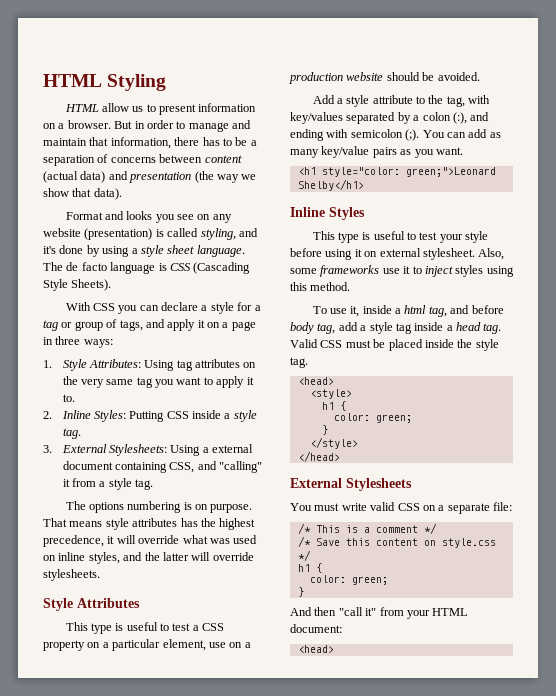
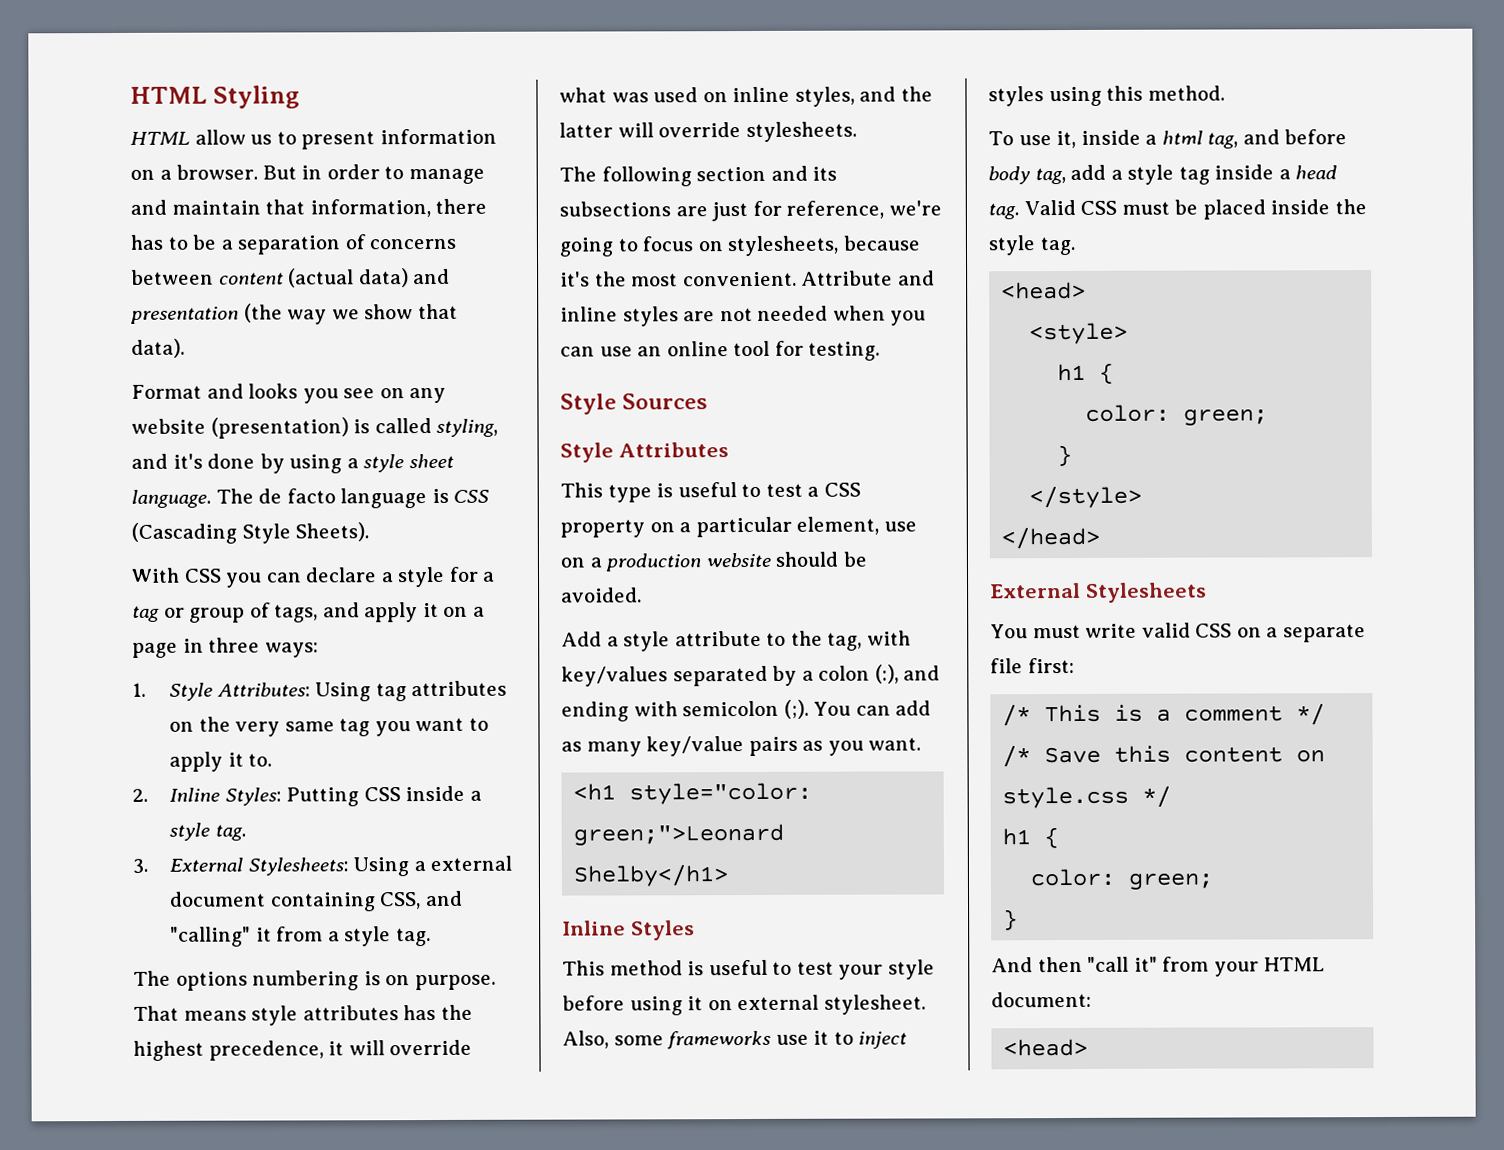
+ The following section and its subsections are just for reference, we're going to focus on stylesheets, because it's the most convenient. Attribute and inline styles are not needed when you can use an online tool for testing.
+ Style Sources
- This type is useful to test your style before using it on external stylesheet.
+ This method is useful to test your style before using it on external stylesheet.
- You must write valid CSS on a separate file:
+ You must write valid CSS on a separate file first:

